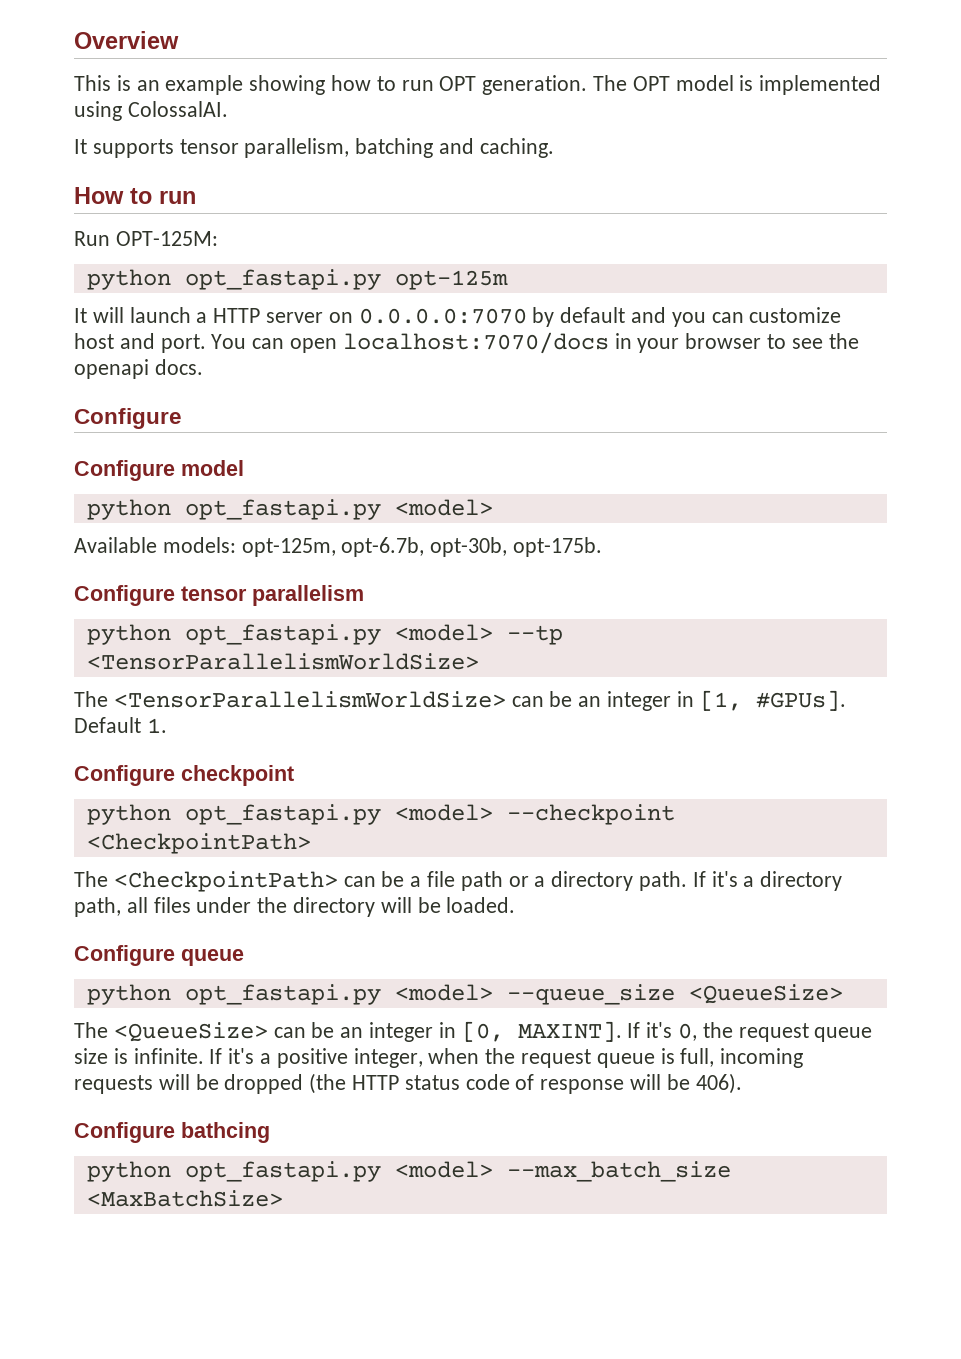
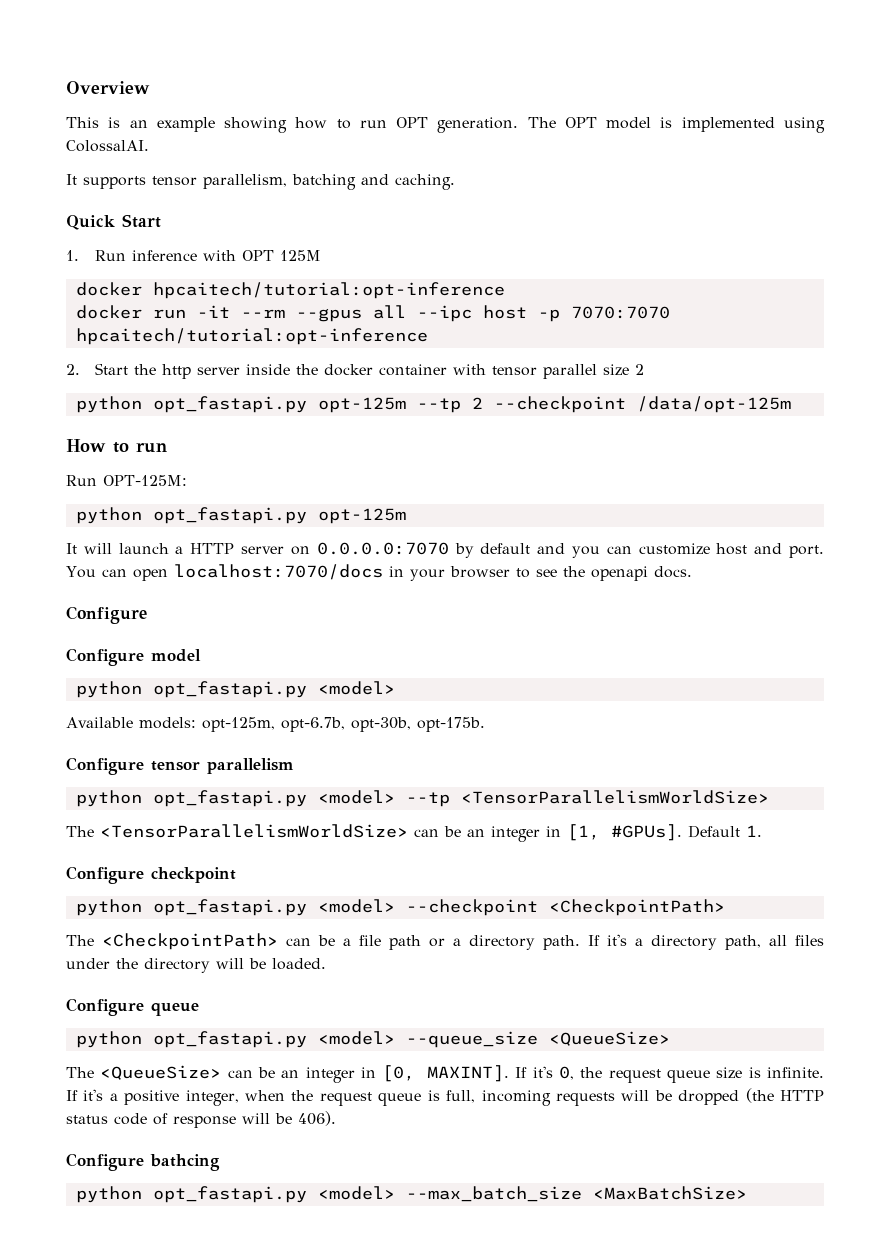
+ Quick Start
+ 1. Run inference with OPT 125M
+ docker hpcaitech/tutorial:opt-inference
+ docker run -it --rm --gpus all --ipc host -p 7070:7070 hpcaitech/tutorial:opt-inference
+ 2. Start the http server inside the docker container with tensor parallel size 2
+ python opt_fastapi.py opt-125m --tp 2 --checkpoint /data/opt-125m

